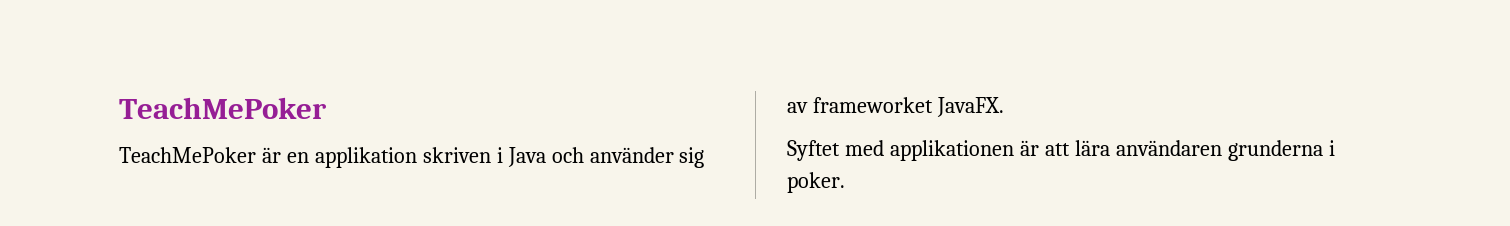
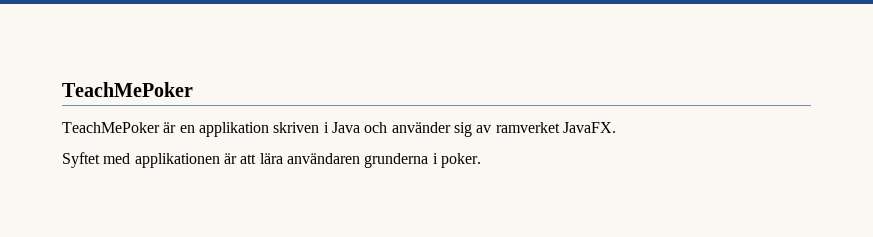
- TeachMePoker är en applikation skriven i Java och använder sig av frameworket JavaFX.
+ TeachMePoker är en applikation skriven i Java och använder sig av ramverket JavaFX.

